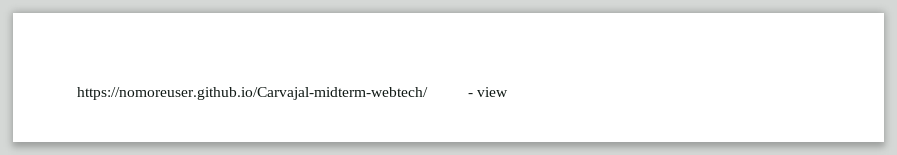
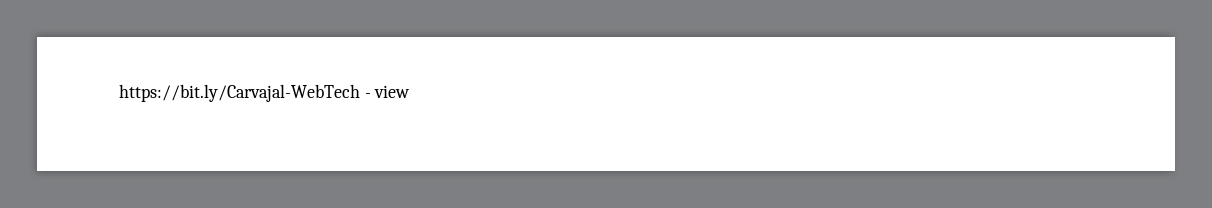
- https://nomoreuser.github.io/Carvajal-midterm-webtech/ - view
+ https://bit.ly/Carvajal-WebTech - view

